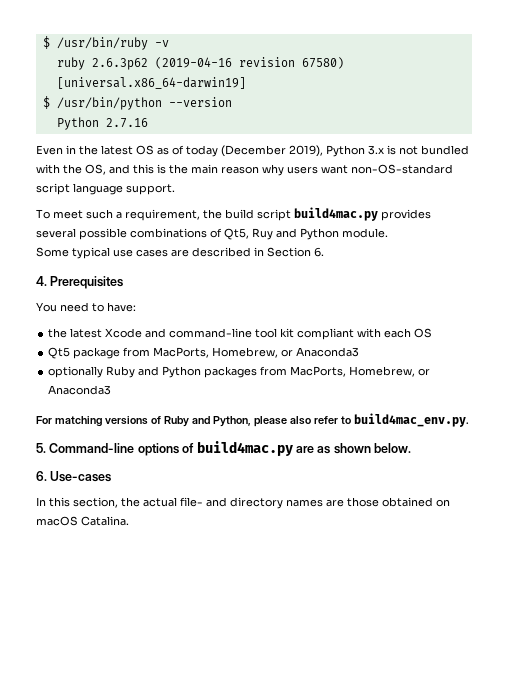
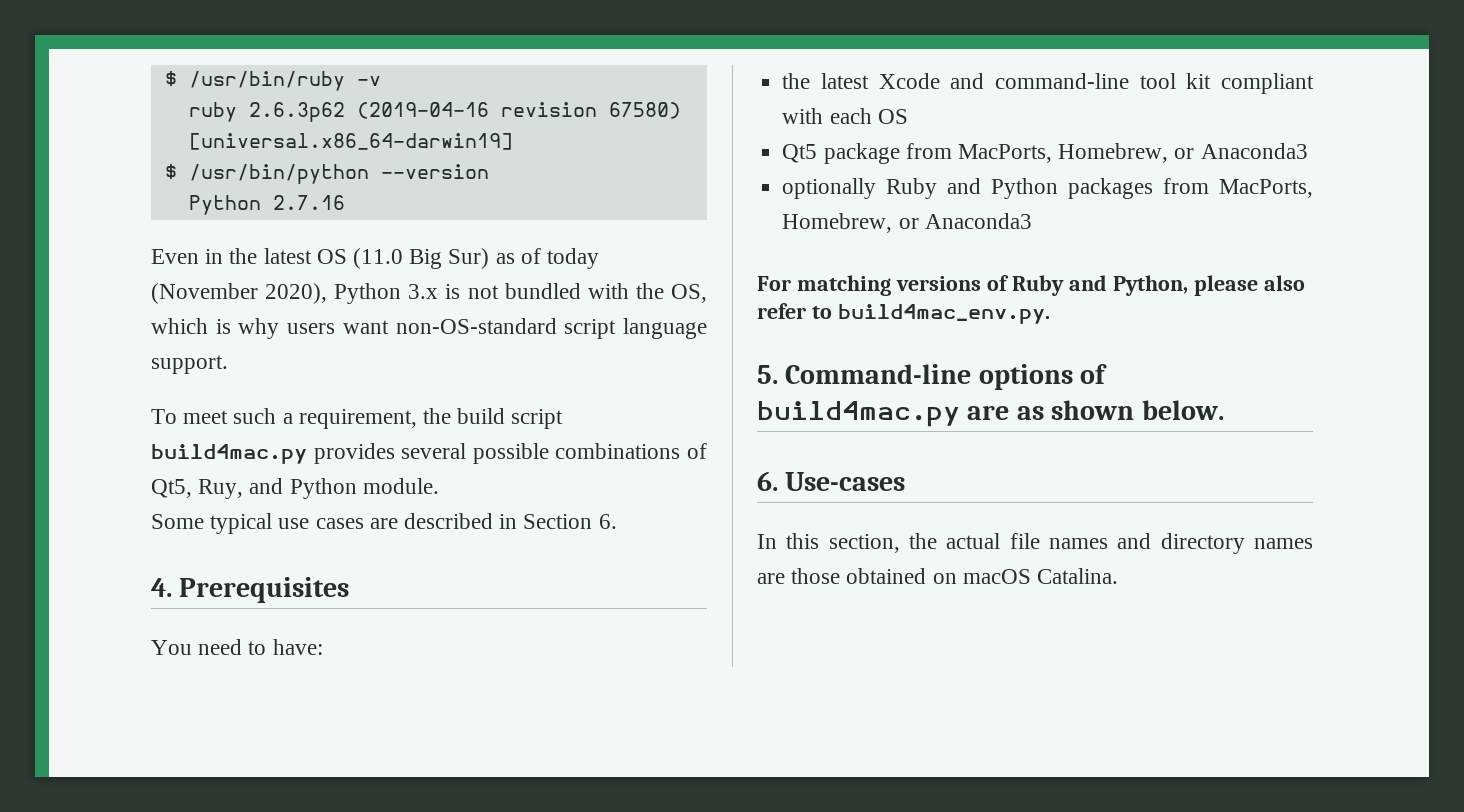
- Even in the latest OS as of today (December 2019), Python 3.x is not bundled with the OS, and this is the main reason why users want non-OS-standard script language support.
+ Even in the latest OS (11.0 Big Sur) as of today (November 2020), Python 3.x is not bundled with the OS, which is why users want non-OS-standard script language support.
- To meet such a requirement, the build script build4mac.py provides several possible combinations of Qt5, Ruy and Python module.
+ To meet such a requirement, the build script build4mac.py provides several possible combinations of Qt5, Ruy, and Python module.
- In this section, the actual file- and directory names are those obtained on macOS Catalina.
+ In this section, the actual file names and directory names are those obtained on macOS Catalina.

